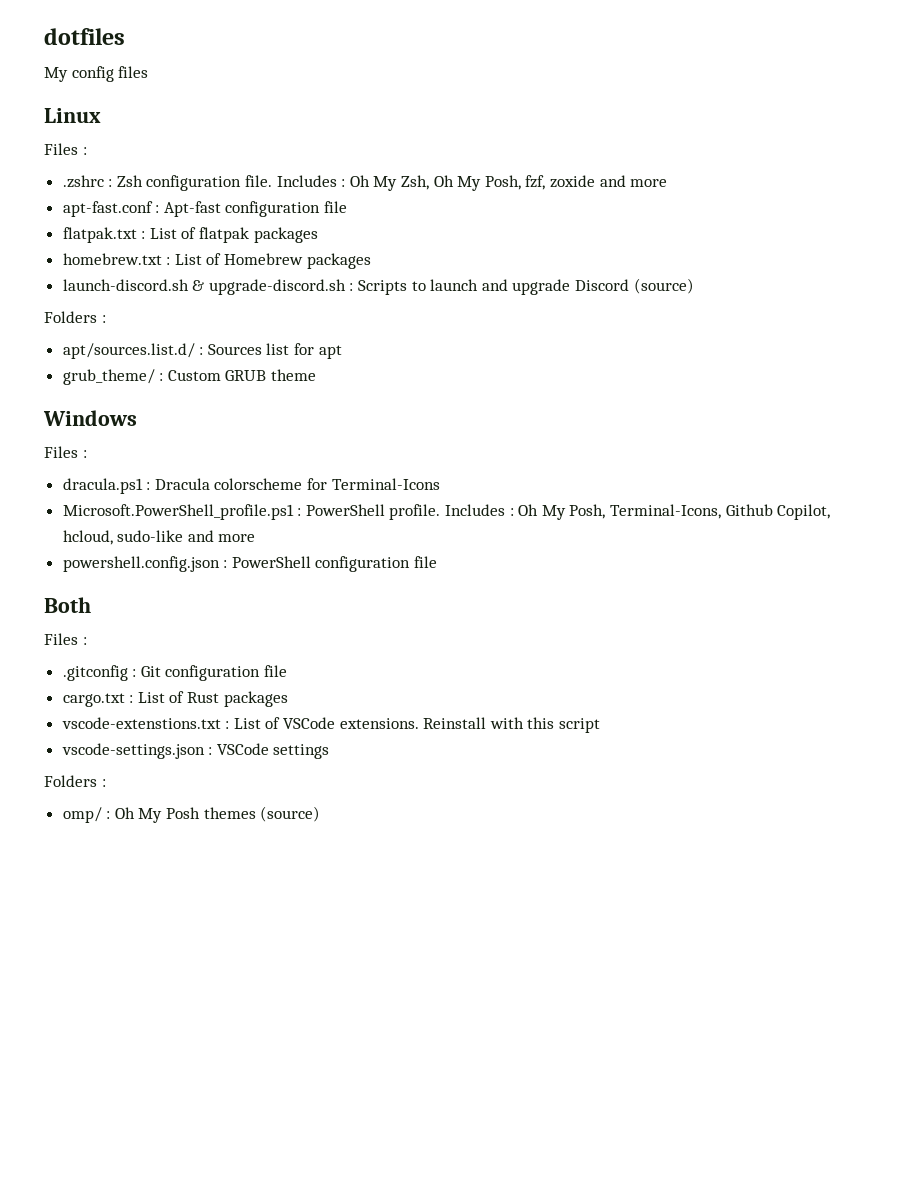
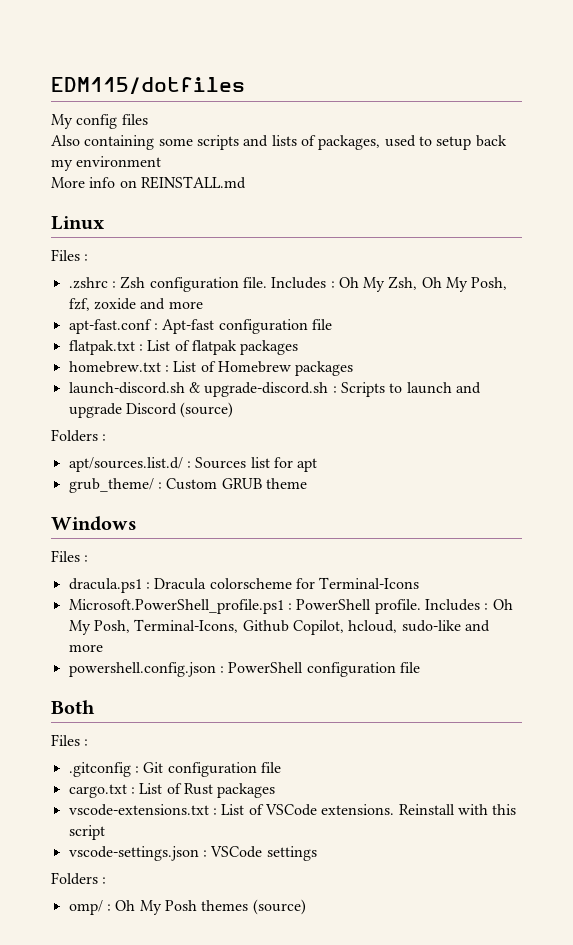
- dotfiles
+ EDM115/dotfiles
+ Also containing some scripts and lists of packages, used to setup back my environment
+ More info on REINSTALL.md
- vscode-extenstions.txt : List of VSCode extensions.
+ vscode-extensions.txt : List of VSCode extensions.

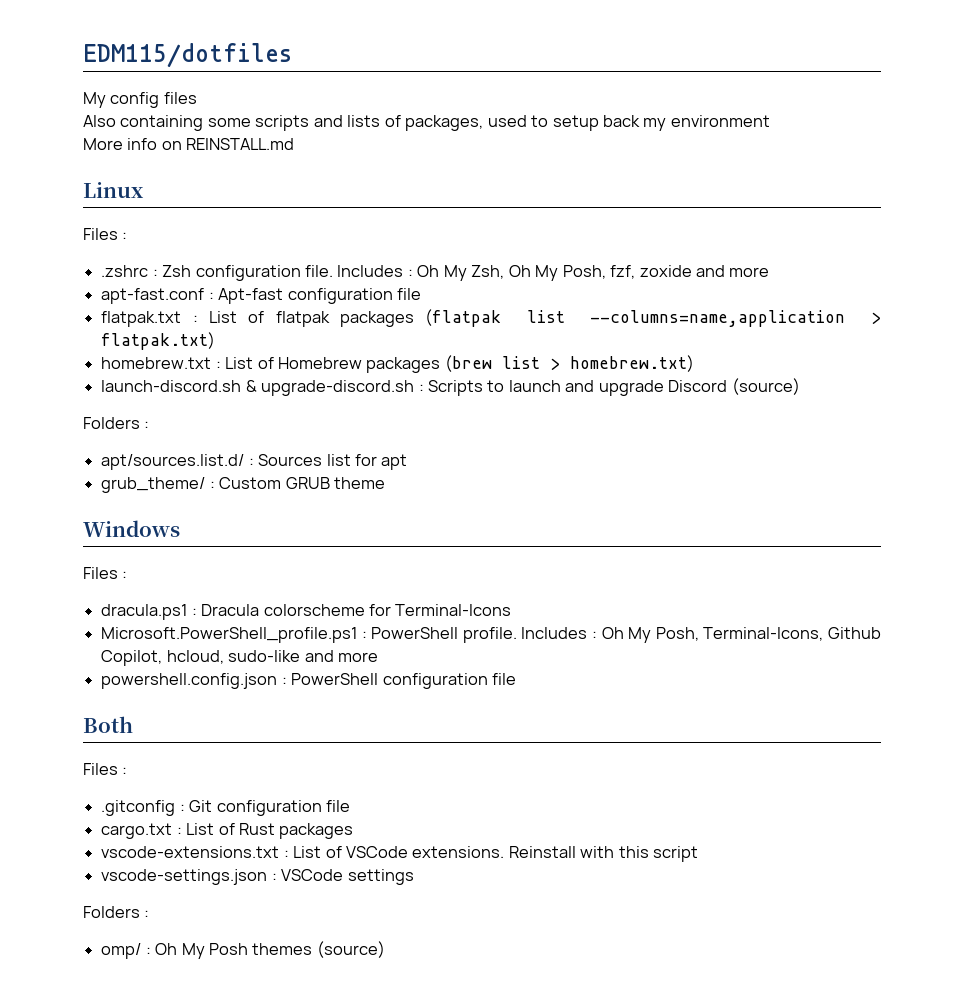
- flatpak.txt : List of flatpak packages
+ flatpak.txt : List of flatpak packages (flatpak list --columns=name,application > flatpak.txt)
- homebrew.txt : List of Homebrew packages
+ homebrew.txt : List of Homebrew packages (brew list > homebrew.txt)

